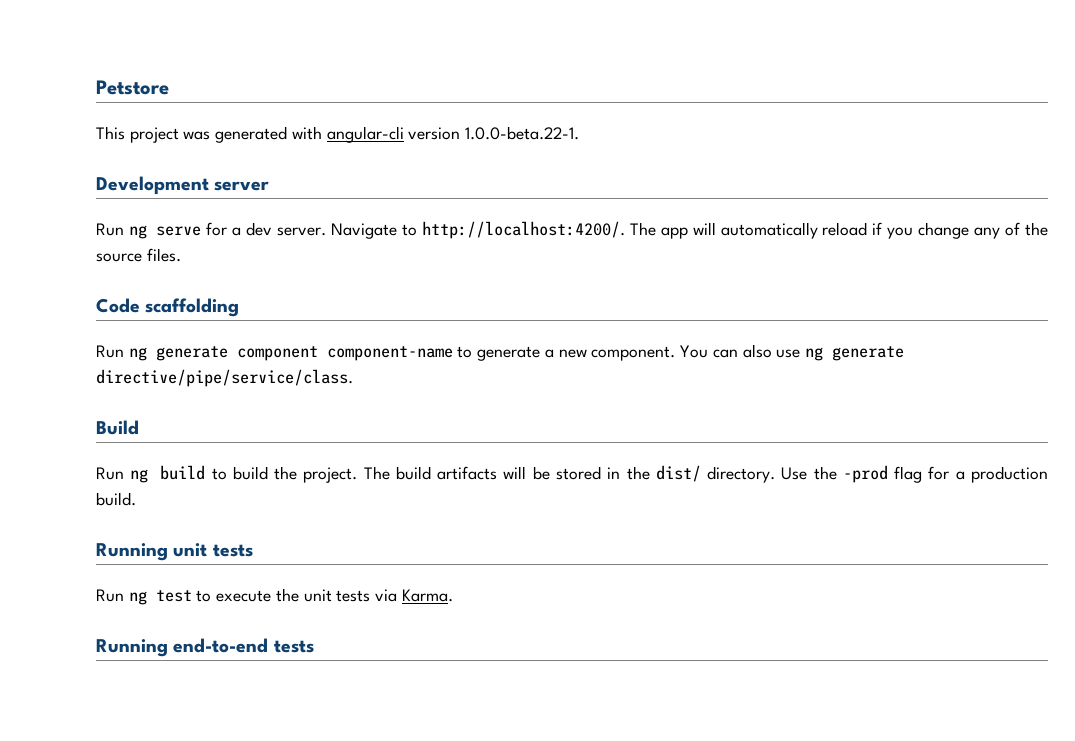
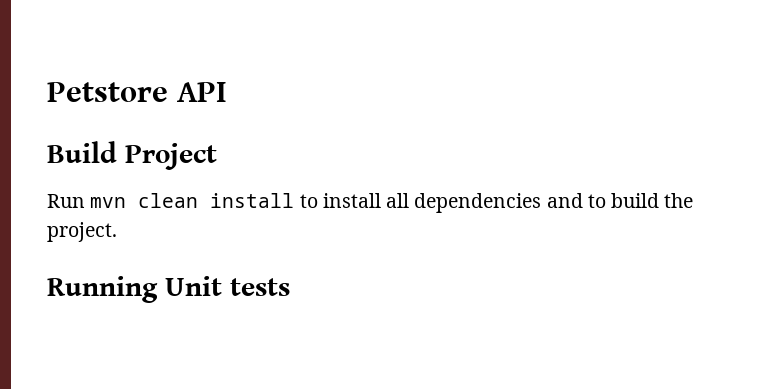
- Petstore
- This project was generated with angular-cli version 1.0.0-beta.22-1.
- Development server
- Run ng serve for a dev server. Navigate to http://localhost:4200/. The app will automatically reload if you change any of the source files.
- Code scaffolding
- Run ng generate component component-name to generate a new component. You can also use ng generate directive/pipe/service/class.
- Build
- Run ng build to build the project. The build artifacts will be stored in the dist/ directory. Use the -prod flag for a production build.
- Running unit tests
- Run ng test to execute the unit tests via Karma.
- Running end-to-end tests
+ Petstore API
+ Build Project
+ Run mvn clean install to install all dependencies and to build the project.
+ Running Unit tests

